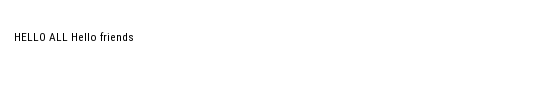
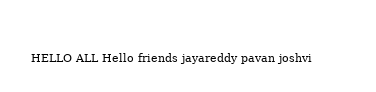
- HELLO ALL Hello friends
+ HELLO ALL Hello friends jayareddy pavan joshvi

